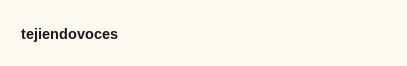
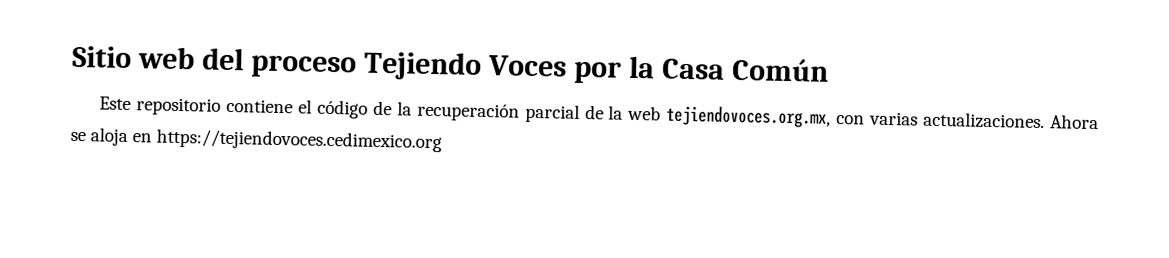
- tejiendovoces
+ Sitio web del proceso Tejiendo Voces por la Casa Común
+ Este repositorio contiene el código de la recuperación parcial de la web tejiendovoces.org.mx, con varias actualizaciones. Ahora se aloja en https://tejiendovoces.cedimexico.org

